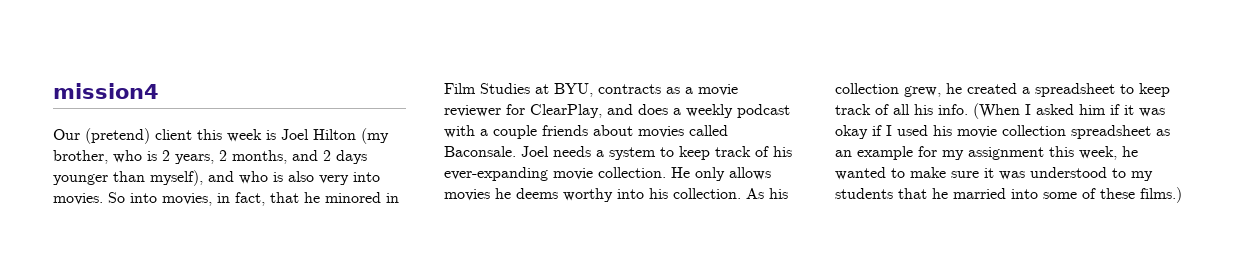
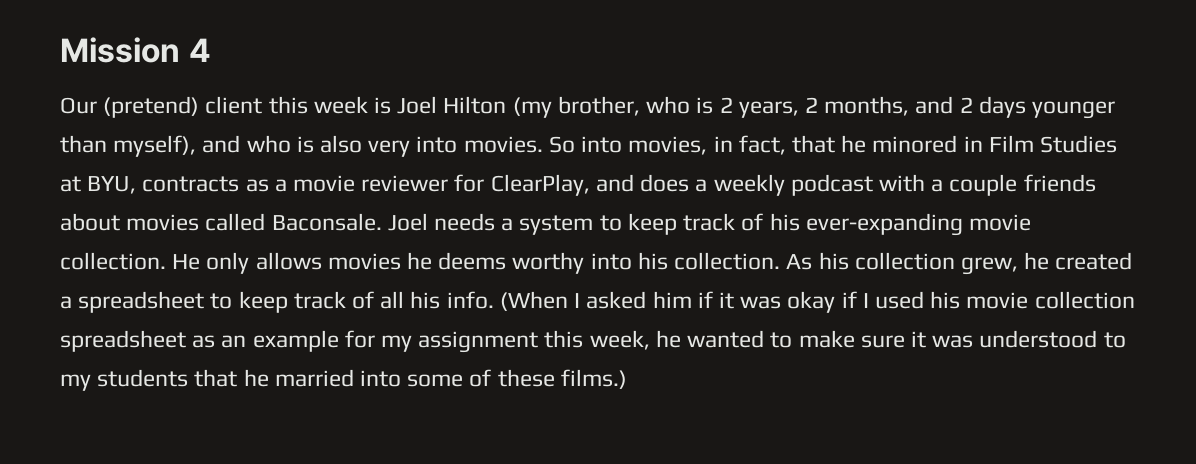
- mission4
+ Mission 4

